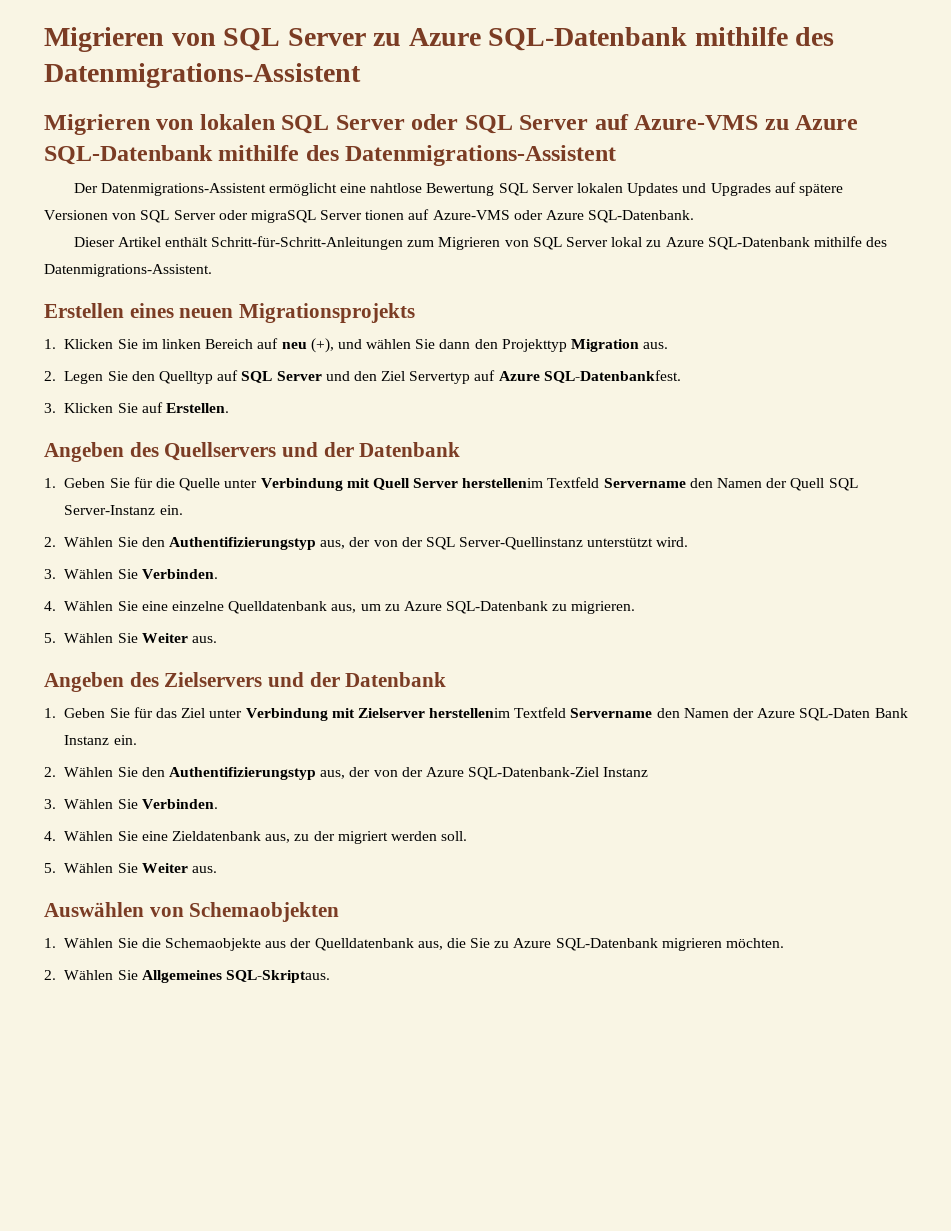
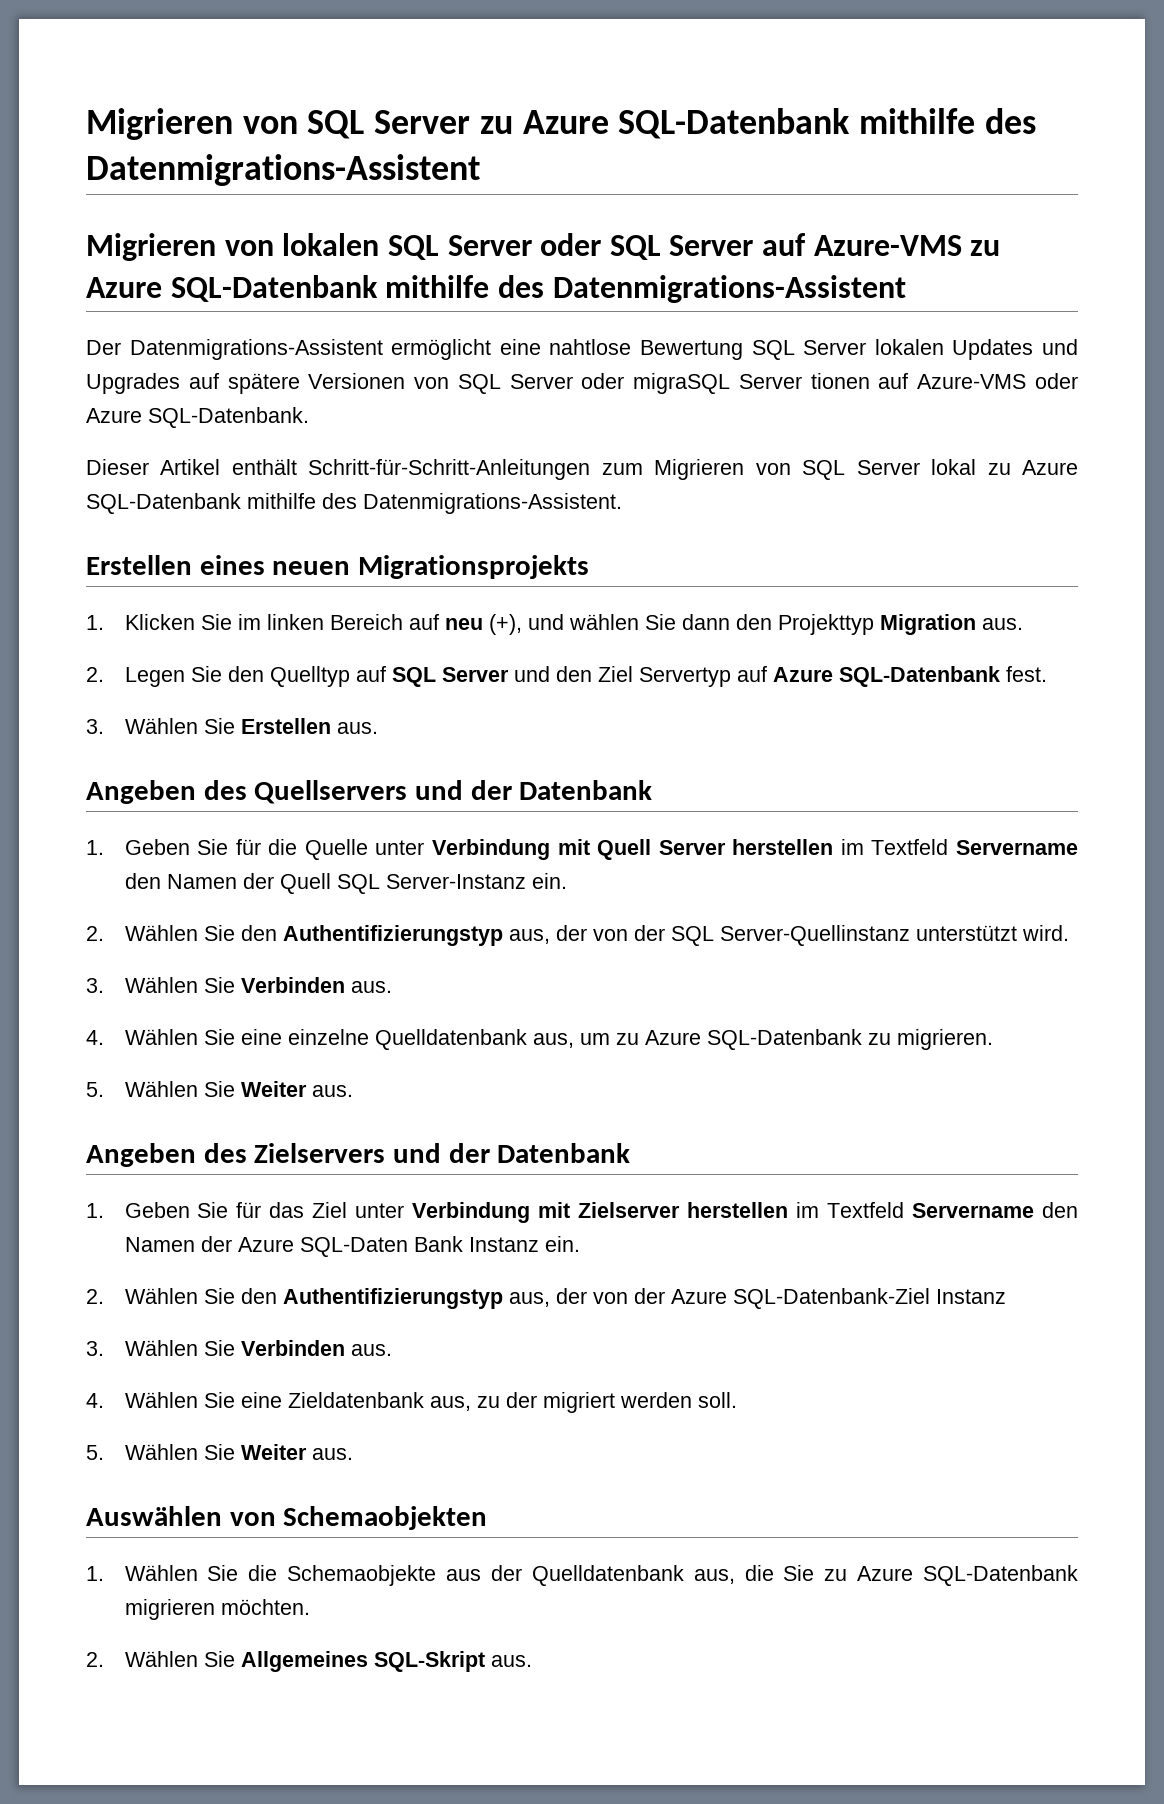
- 2. Legen Sie den Quelltyp auf SQL Server und den Ziel Servertyp auf Azure SQL-Datenbankfest.
- 3. Klicken Sie auf Erstellen.
+ 2. Legen Sie den Quelltyp auf SQL Server und den Ziel Servertyp auf Azure SQL-Datenbank fest.
+ 3. Wählen Sie Erstellen aus.
- 1. Geben Sie für die Quelle unter Verbindung mit Quell Server herstellenim Textfeld Servername den Namen der Quell SQL Server-Instanz ein.
+ 1. Geben Sie für die Quelle unter Verbindung mit Quell Server herstellen im Textfeld Servername den Namen der Quell SQL Server-Instanz ein.
  2. Wählen Sie den Authentifizierungstyp aus, der von der SQL Server-Quellinstanz unterstützt wird.
- 3. Wählen Sie Verbinden.
+ 3. Wählen Sie Verbinden aus.
- 1. Geben Sie für das Ziel unter Verbindung mit Zielserver herstellenim Textfeld Servername den Namen der Azure SQL-Daten Bank Instanz ein.
+ 1. Geben Sie für das Ziel unter Verbindung mit Zielserver herstellen im Textfeld Servername den Namen der Azure SQL-Daten Bank Instanz ein.
  2. Wählen Sie den Authentifizierungstyp aus, der von der Azure SQL-Datenbank-Ziel Instanz
- 3. Wählen Sie Verbinden.
+ 3. Wählen Sie Verbinden aus.
- 2. Wählen Sie Allgemeines SQL-Skriptaus.
+ 2. Wählen Sie Allgemeines SQL-Skript aus.

